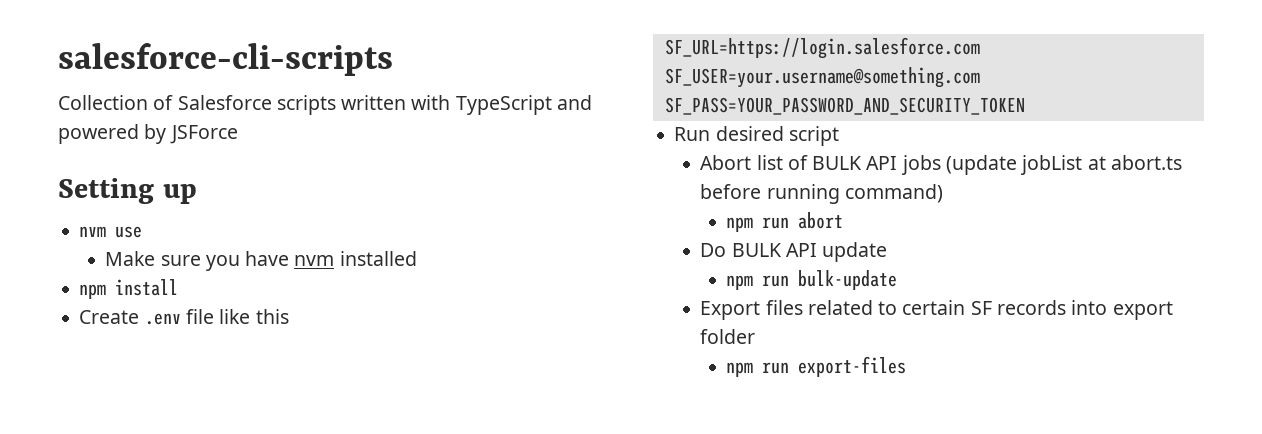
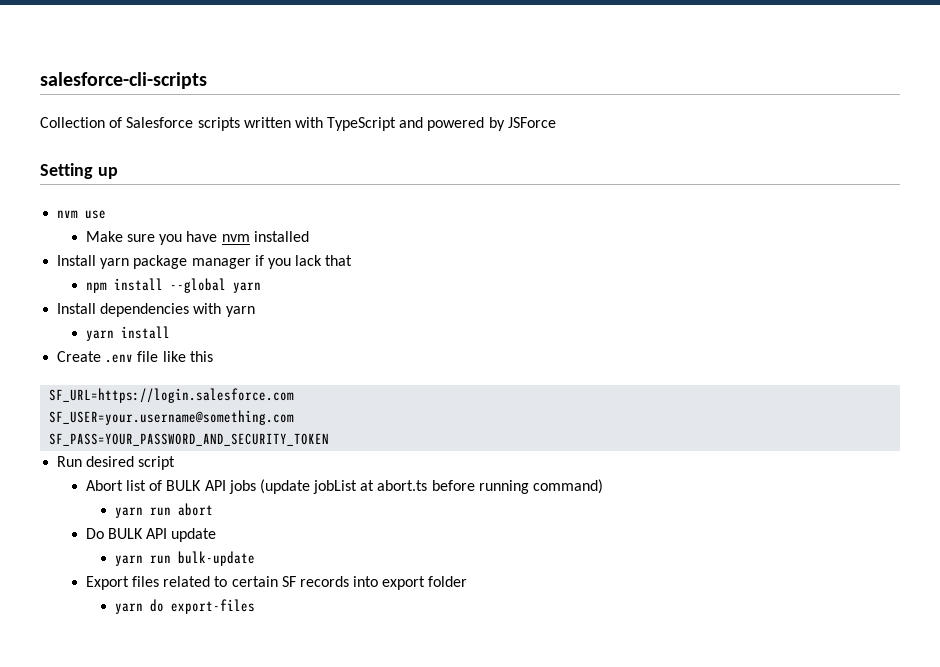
- npm install
+ Install yarn package manager if you lack that
+ npm install --global yarn
+ Install dependencies with yarn
+ yarn install
- npm run abort
+ yarn run abort
- npm run bulk-update
+ yarn run bulk-update
- npm run export-files
+ yarn do export-files

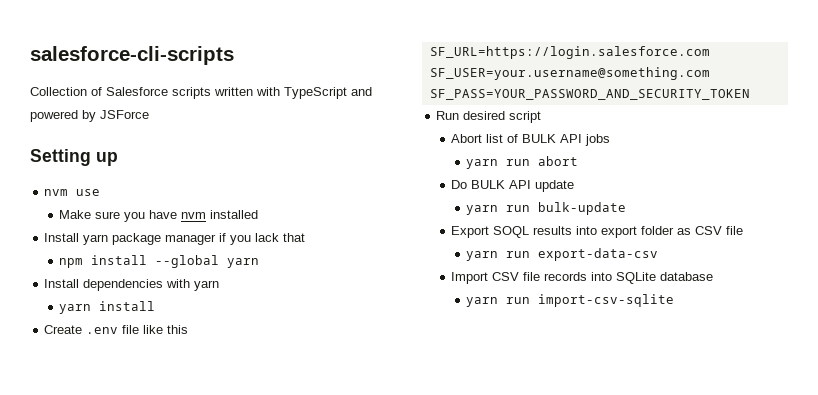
- Abort list of BULK API jobs (update jobList at abort.ts before running command)
+ Abort list of BULK API jobs
- Export files related to certain SF records into export folder
- yarn do export-files
+ Export SOQL results into export folder as CSV file
+ yarn run export-data-csv
+ Import CSV file records into SQLite database
+ yarn run import-csv-sqlite

